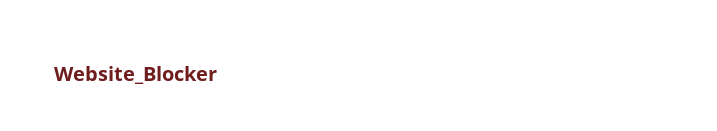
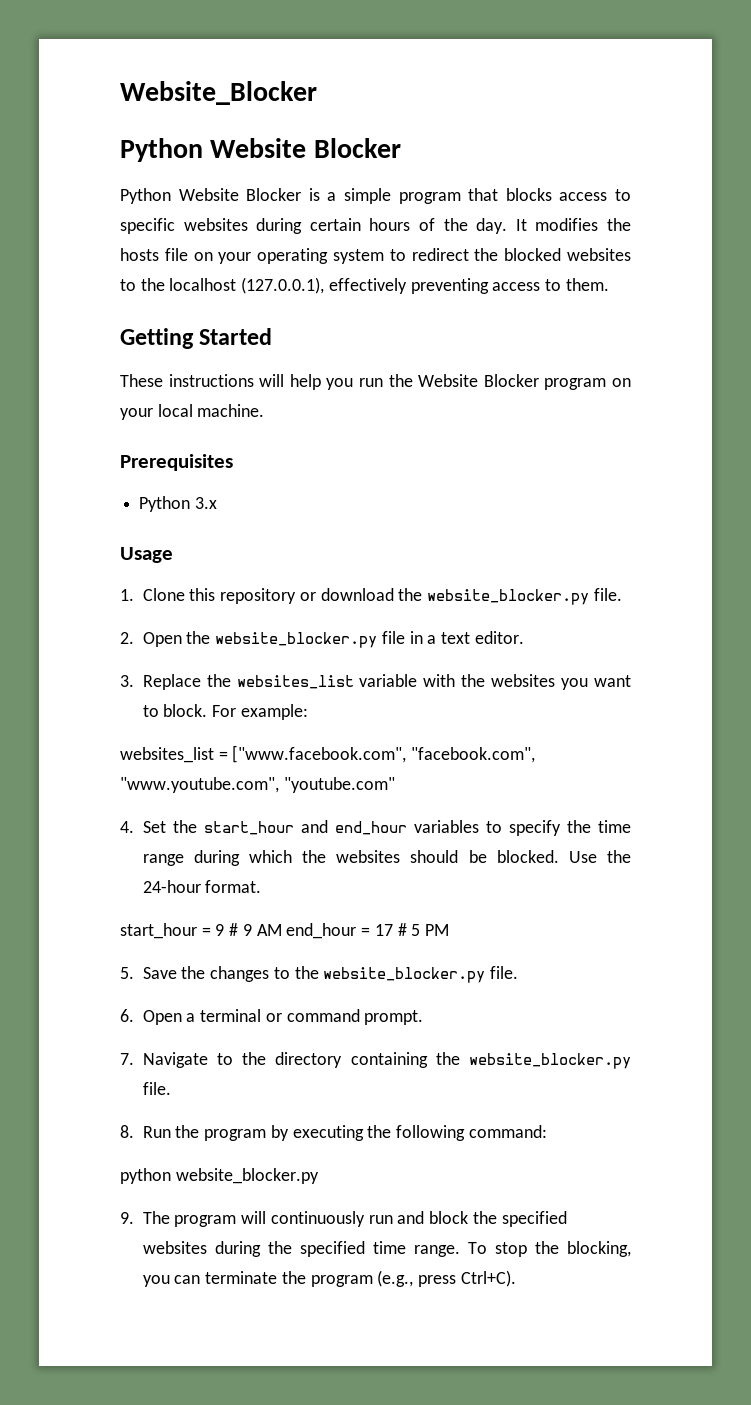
  Website_Blocker
+ Python Website Blocker
+ Python Website Blocker is a simple program that blocks access to specific websites during certain hours of the day. It modifies the hosts file on your operating system to redirect the blocked websites to the localhost (127.0.0.1), effectively preventing access to them.
+ Getting Started
+ These instructions will help you run the Website Blocker program on your local machine.
+ Prerequisites
+ Python 3.x
+ Usage
+ 1. Clone this repository or download the website_blocker.py file.
+ 2. Open the website_blocker.py file in a text editor.
+ 3. Replace the websites_list variable with the websites you want to block. For example:
+ websites_list = ["www.facebook.com", "facebook.com", "www.youtube.com", "youtube.com"
+ 4. Set the start_hour and end_hour variables to specify the time range during which the websites should be blocked. Use the 24-hour format.
+ start_hour = 9 # 9 AM end_hour = 17 # 5 PM
+ 5. Save the changes to the website_blocker.py file.
+ 6. Open a terminal or command prompt.
+ 7. Navigate to the directory containing the website_blocker.py file.
+ 8. Run the program by executing the following command:
+ python website_blocker.py
+ 9. The program will continuously run and block the specified websites during the specified time range. To stop the blocking, you can terminate the program (e.g., press Ctrl+C).

